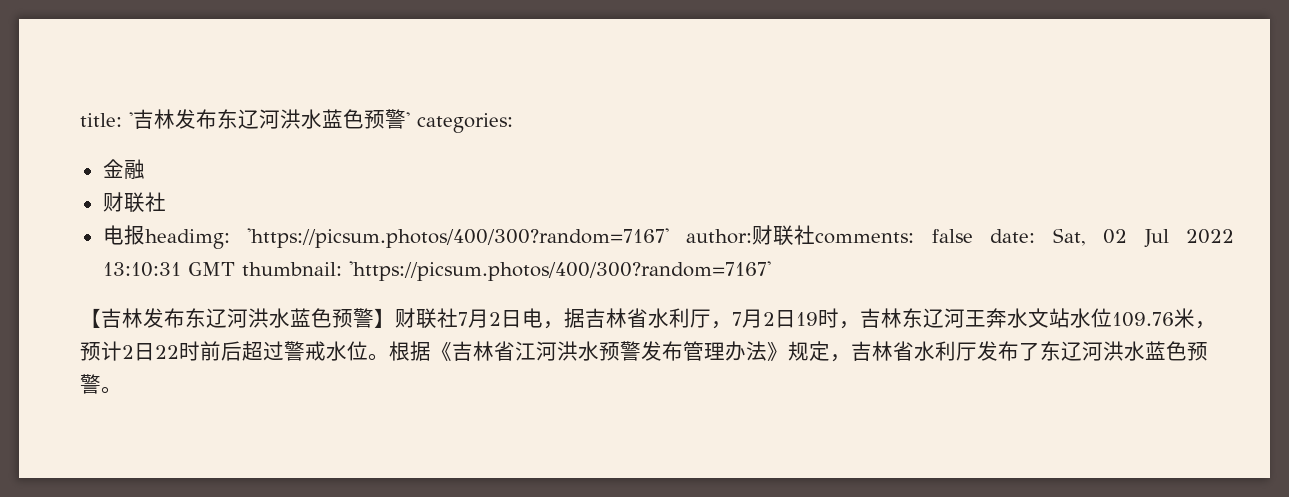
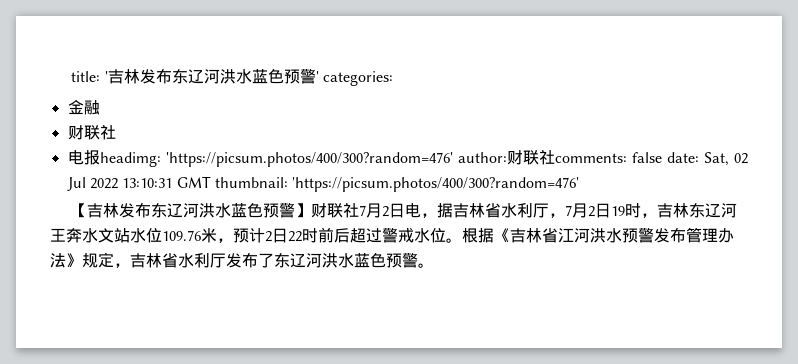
- 电报headimg: 'https://picsum.photos/400/300?random=7167' author:财联社comments: false date: Sat, 02 Jul 2022 13:10:31 GMT thumbnail: 'https://picsum.photos/400/300?random=7167'
+ 电报headimg: 'https://picsum.photos/400/300?random=476' author:财联社comments: false date: Sat, 02 Jul 2022 13:10:31 GMT thumbnail: 'https://picsum.photos/400/300?random=476'

